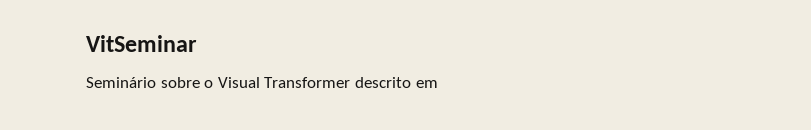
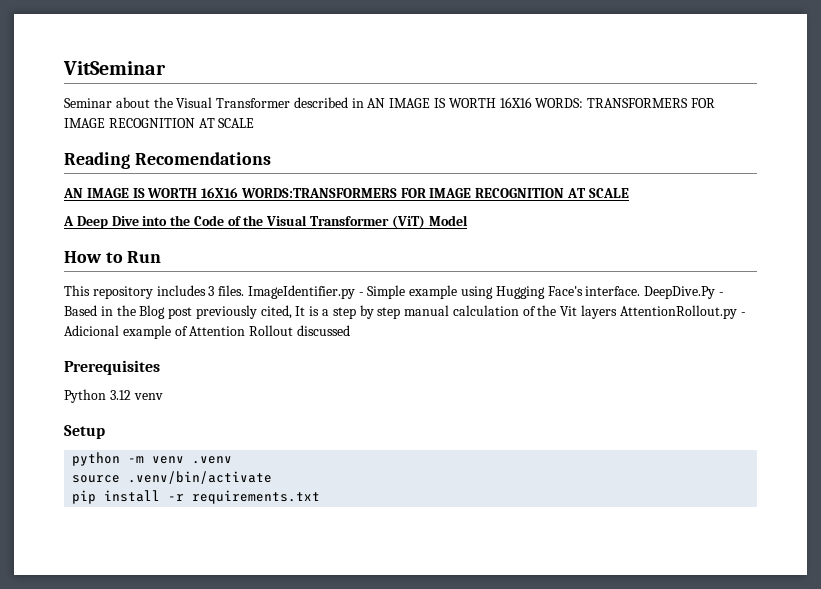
- Seminário sobre o Visual Transformer descrito em
+ Seminar about the Visual Transformer described in AN IMAGE IS WORTH 16X16 WORDS: TRANSFORMERS FOR IMAGE RECOGNITION AT SCALE
+ Reading Recomendations
+ AN IMAGE IS WORTH 16X16 WORDS:TRANSFORMERS FOR IMAGE RECOGNITION AT SCALE
+ A Deep Dive into the Code of the Visual Transformer (ViT) Model
+ How to Run
+ This repository includes 3 files. ImageIdentifier.py - Simple example using Hugging Face's interface. DeepDive.Py - Based in the Blog post previously cited, It is a step by step manual calculation of the Vit layers AttentionRollout.py - Adicional example of Attention Rollout discussed
+ Prerequisites
+ Python 3.12 venv
+ Setup
+ python -m venv .venv
+ source .venv/bin/activate
+ pip install -r requirements.txt

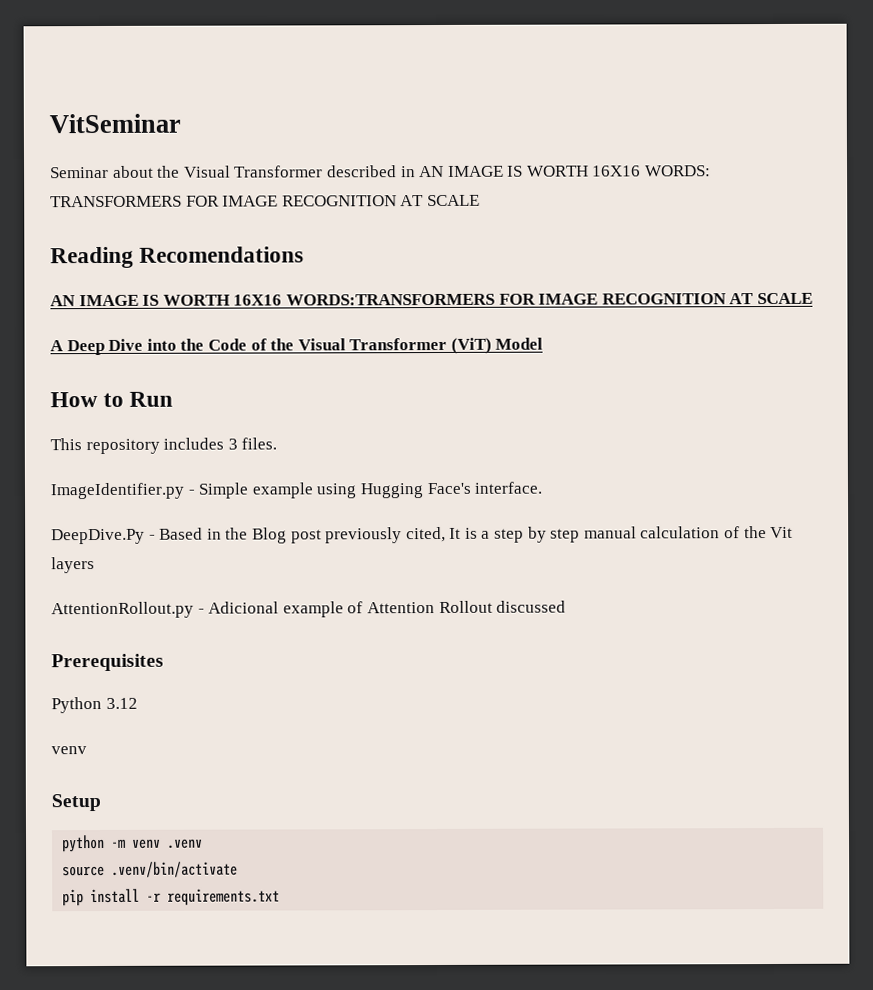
- This repository includes 3 files. ImageIdentifier.py - Simple example using Hugging Face's interface. DeepDive.Py - Based in the Blog post previously cited, It is a step by step manual calculation of the Vit layers AttentionRollout.py - Adicional example of Attention Rollout discussed
+ This repository includes 3 files.
+ ImageIdentifier.py - Simple example using Hugging Face's interface.
+ DeepDive.Py - Based in the Blog post previously cited, It is a step by step manual calculation of the Vit layers
+ AttentionRollout.py - Adicional example of Attention Rollout discussed
- Python 3.12 venv
+ Python 3.12
+ venv

